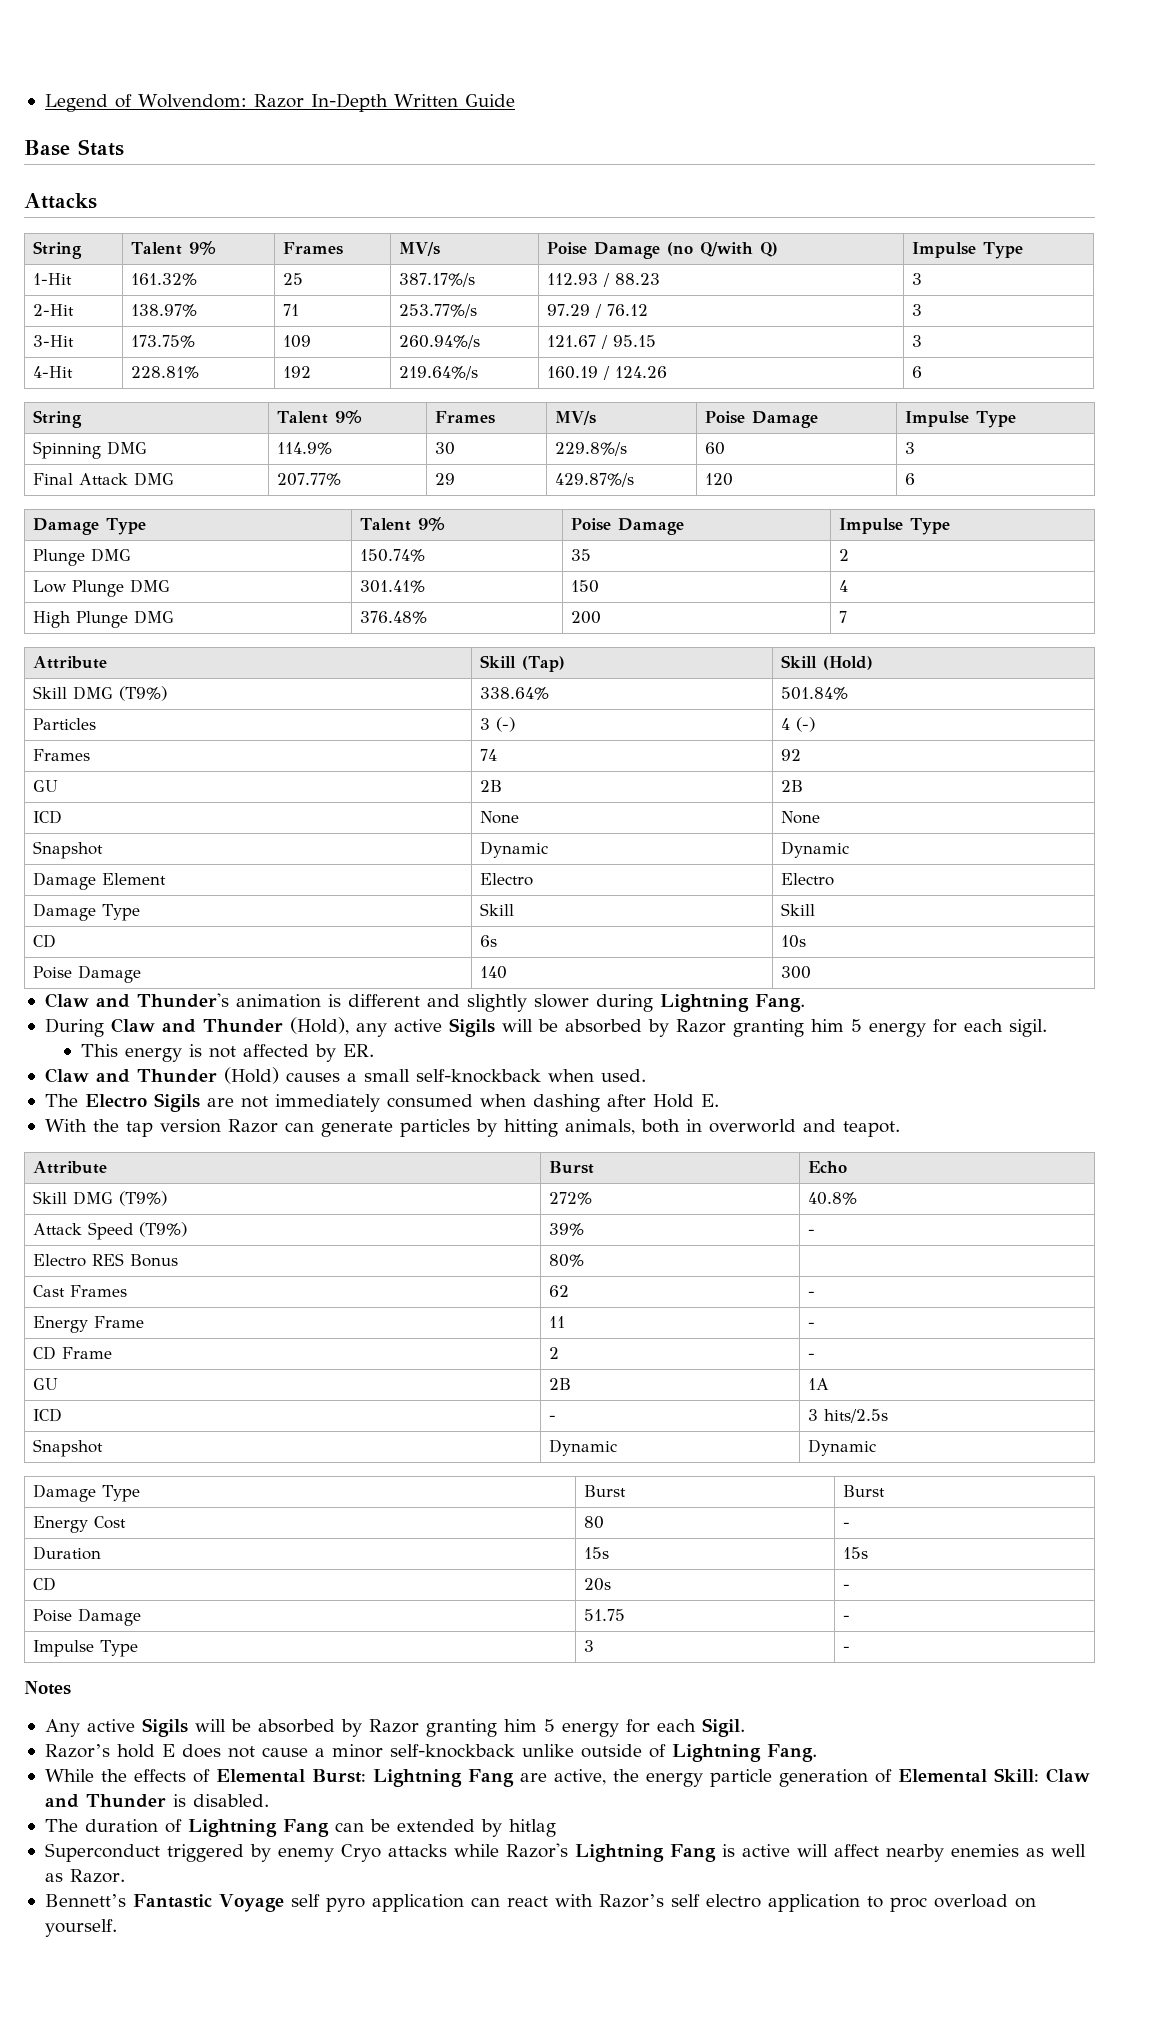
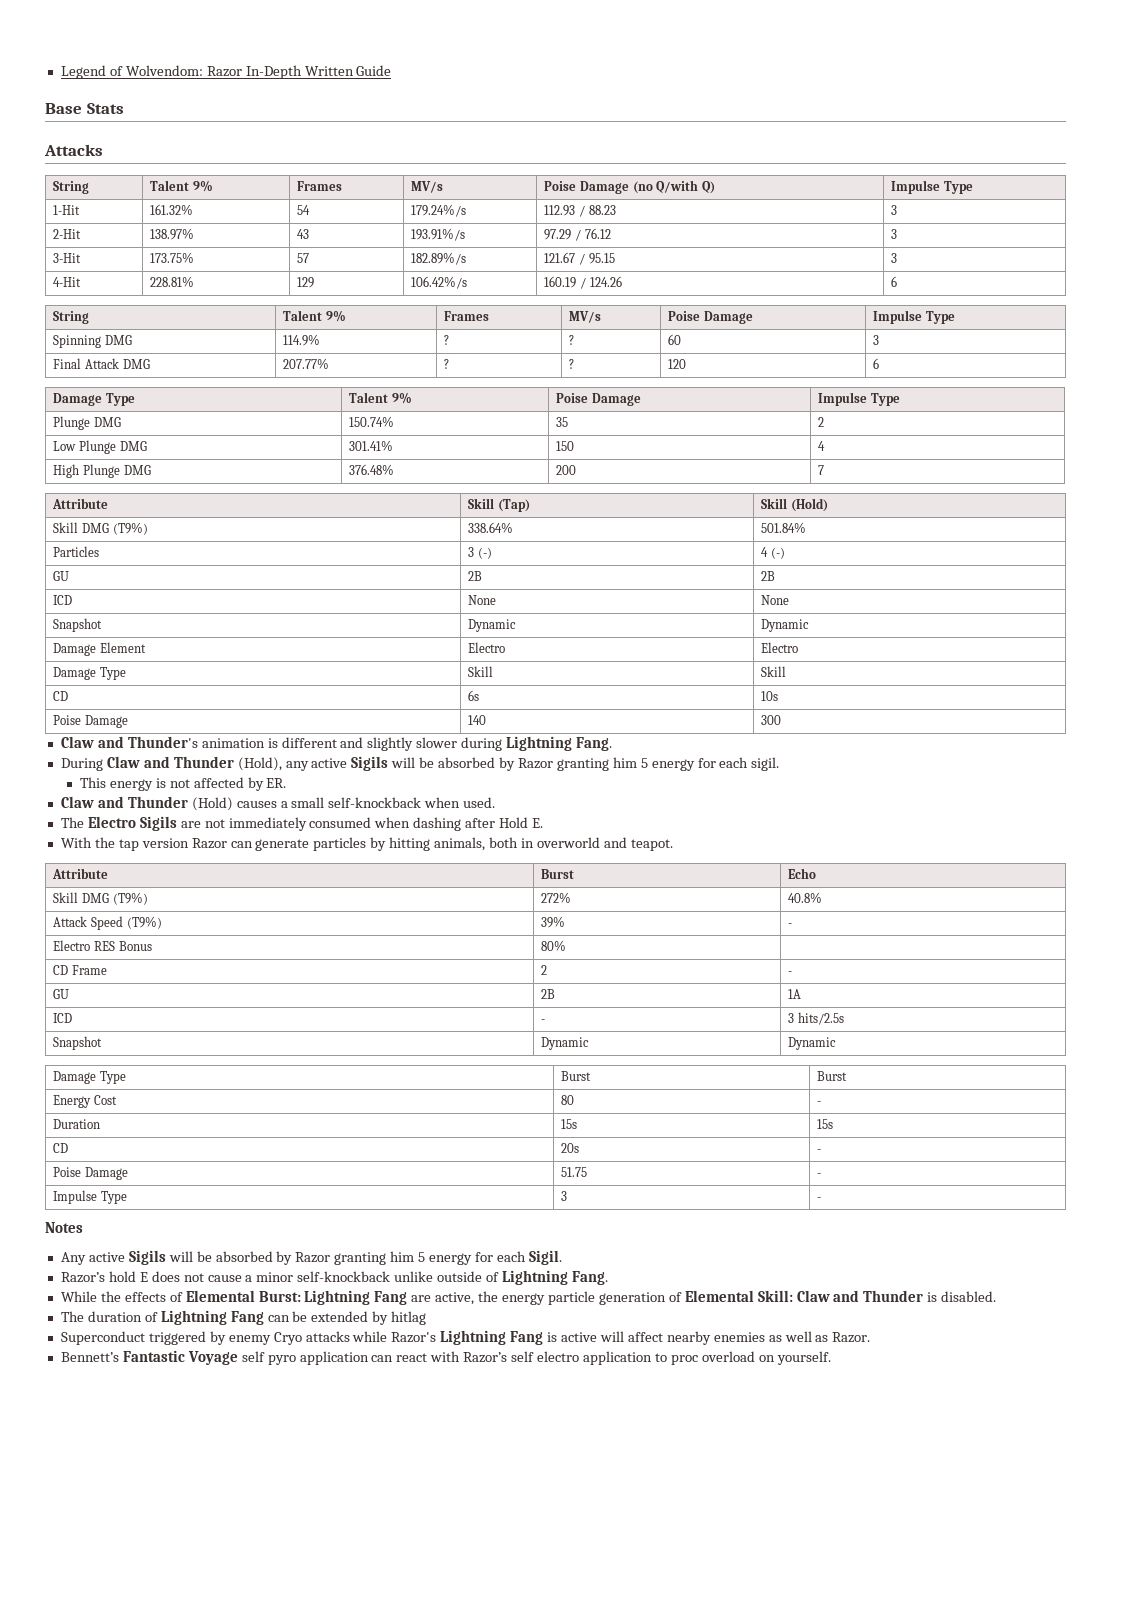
- 1-Hit | 161.32% | 25 | 387.17%/s | 112.93 / 88.23 | 3
+ 1-Hit | 161.32% | 54 | 179.24%/s | 112.93 / 88.23 | 3
- 2-Hit | 138.97% | 71 | 253.77%/s | 97.29 / 76.12 | 3
+ 2-Hit | 138.97% | 43 | 193.91%/s | 97.29 / 76.12 | 3
- 3-Hit | 173.75% | 109 | 260.94%/s | 121.67 / 95.15 | 3
+ 3-Hit | 173.75% | 57 | 182.89%/s | 121.67 / 95.15 | 3
- 4-Hit | 228.81% | 192 | 219.64%/s | 160.19 / 124.26 | 6
+ 4-Hit | 228.81% | 129 | 106.42%/s | 160.19 / 124.26 | 6
- Spinning DMG | 114.9% | 30 | 229.8%/s | 60 | 3
+ Spinning DMG | 114.9% | ? | ? | 60 | 3
- Final Attack DMG | 207.77% | 29 | 429.87%/s | 120 | 6
+ Final Attack DMG | 207.77% | ? | ? | 120 | 6
- Frames | 74 | 92
- Cast Frames | 62 | -
- Energy Frame | 11 | -

